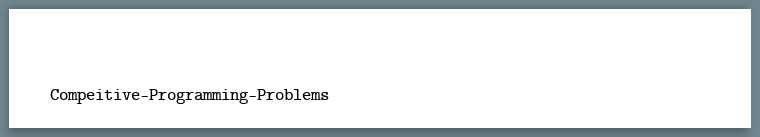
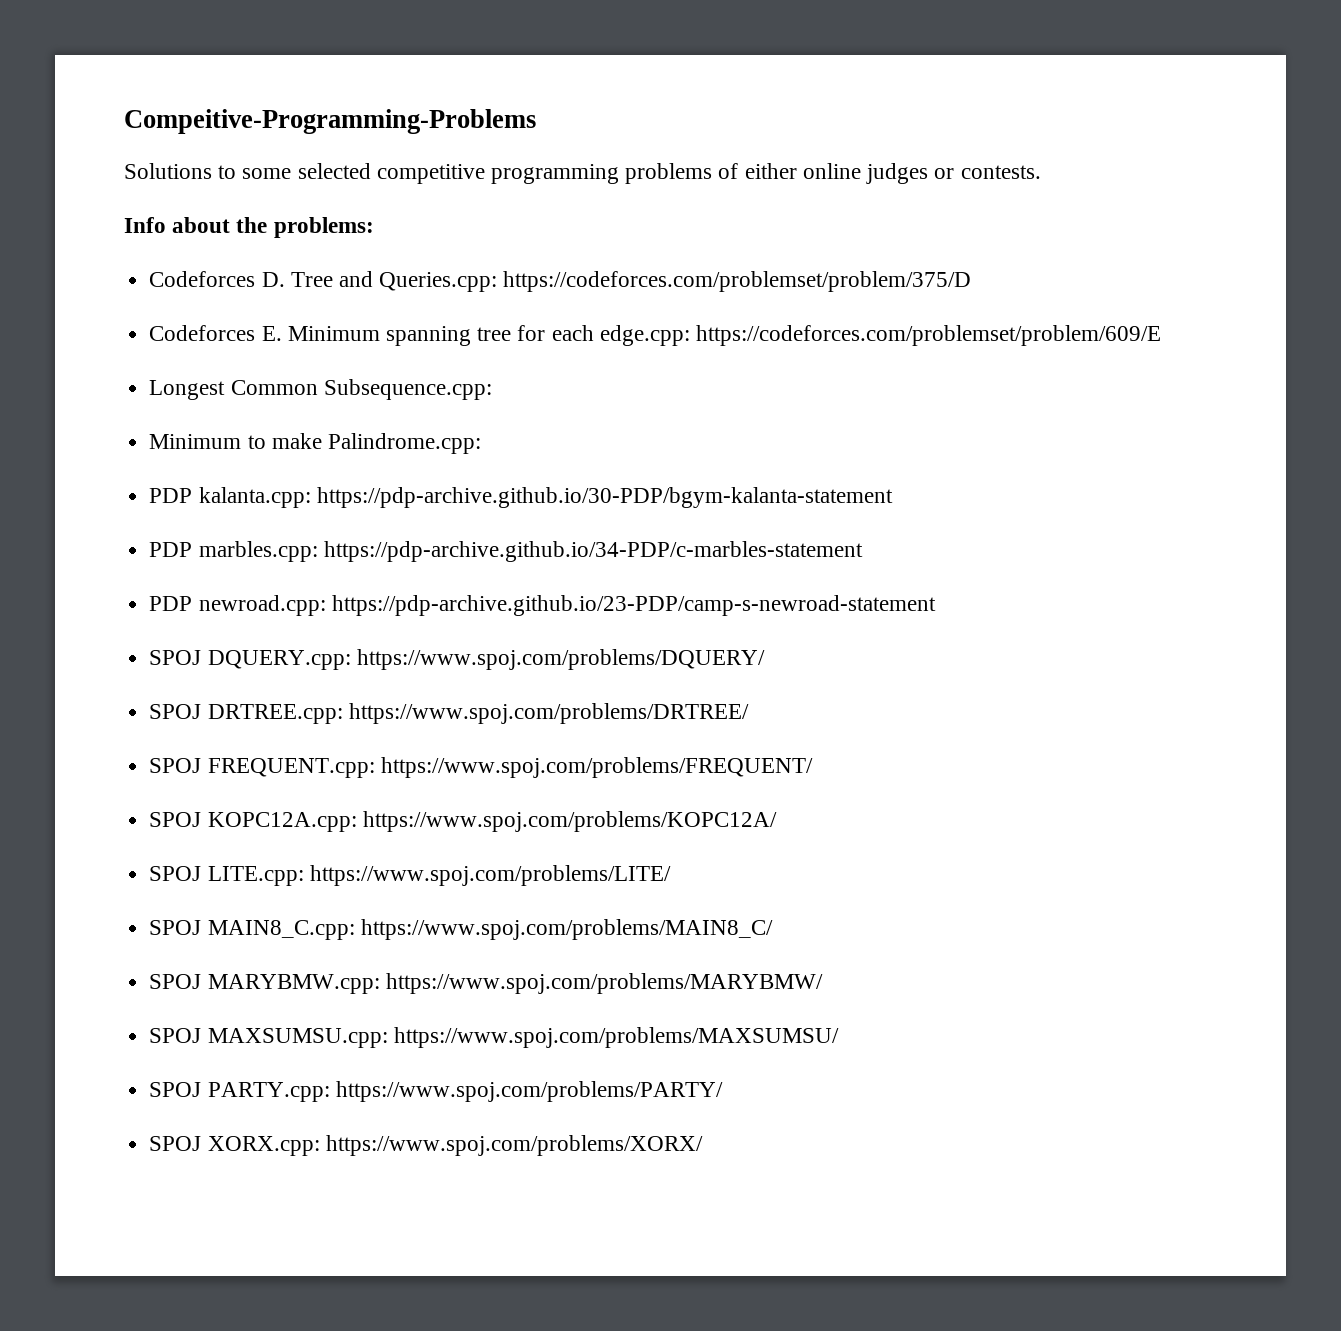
+ Solutions to some selected competitive programming problems of either online judges or contests.
+ Info about the problems:
+ Codeforces D. Tree and Queries.cpp: https://codeforces.com/problemset/problem/375/D
+ Codeforces E. Minimum spanning tree for each edge.cpp: https://codeforces.com/problemset/problem/609/E
+ Longest Common Subsequence.cpp:
+ Minimum to make Palindrome.cpp:
+ PDP kalanta.cpp: https://pdp-archive.github.io/30-PDP/bgym-kalanta-statement
+ PDP marbles.cpp: https://pdp-archive.github.io/34-PDP/c-marbles-statement
+ PDP newroad.cpp: https://pdp-archive.github.io/23-PDP/camp-s-newroad-statement
+ SPOJ DQUERY.cpp: https://www.spoj.com/problems/DQUERY/
+ SPOJ DRTREE.cpp: https://www.spoj.com/problems/DRTREE/
+ SPOJ FREQUENT.cpp: https://www.spoj.com/problems/FREQUENT/
+ SPOJ KOPC12A.cpp: https://www.spoj.com/problems/KOPC12A/
+ SPOJ LITE.cpp: https://www.spoj.com/problems/LITE/
+ SPOJ MAIN8_C.cpp: https://www.spoj.com/problems/MAIN8_C/
+ SPOJ MARYBMW.cpp: https://www.spoj.com/problems/MARYBMW/
+ SPOJ MAXSUMSU.cpp: https://www.spoj.com/problems/MAXSUMSU/
+ SPOJ PARTY.cpp: https://www.spoj.com/problems/PARTY/
+ SPOJ XORX.cpp: https://www.spoj.com/problems/XORX/

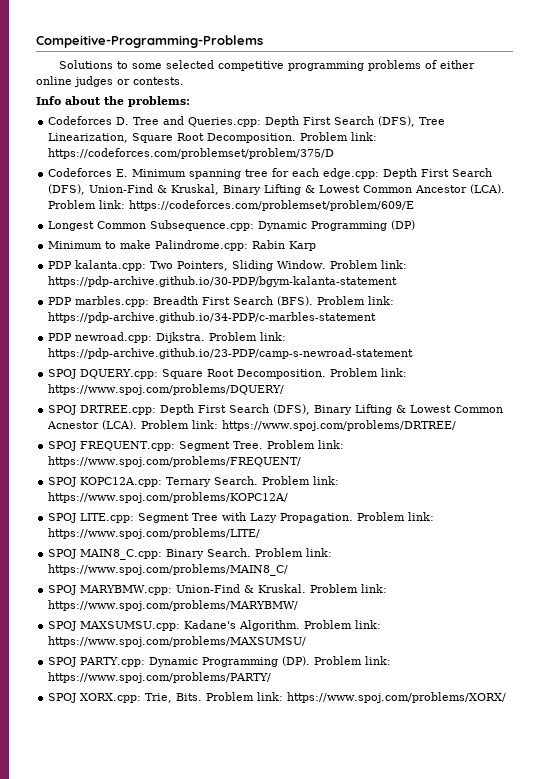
- Codeforces D. Tree and Queries.cpp: https://codeforces.com/problemset/problem/375/D
+ Codeforces D. Tree and Queries.cpp: Depth First Search (DFS), Tree Linearization, Square Root Decomposition. Problem link: https://codeforces.com/problemset/problem/375/D
- Codeforces E. Minimum spanning tree for each edge.cpp: https://codeforces.com/problemset/problem/609/E
+ Codeforces E. Minimum spanning tree for each edge.cpp: Depth First Search (DFS), Union-Find & Kruskal, Binary Lifting & Lowest Common Ancestor (LCA). Problem link: https://codeforces.com/problemset/problem/609/E
- Longest Common Subsequence.cpp:
+ Longest Common Subsequence.cpp: Dynamic Programming (DP)
- Minimum to make Palindrome.cpp:
+ Minimum to make Palindrome.cpp: Rabin Karp
- PDP kalanta.cpp: https://pdp-archive.github.io/30-PDP/bgym-kalanta-statement
- PDP marbles.cpp: https://pdp-archive.github.io/34-PDP/c-marbles-statement
+ PDP kalanta.cpp: Two Pointers, Sliding Window. Problem link: https://pdp-archive.github.io/30-PDP/bgym-kalanta-statement
+ PDP marbles.cpp: Breadth First Search (BFS). Problem link: https://pdp-archive.github.io/34-PDP/c-marbles-statement
- PDP newroad.cpp: https://pdp-archive.github.io/23-PDP/camp-s-newroad-statement
+ PDP newroad.cpp: Dijkstra. Problem link: https://pdp-archive.github.io/23-PDP/camp-s-newroad-statement
- SPOJ DQUERY.cpp: https://www.spoj.com/problems/DQUERY/
- SPOJ DRTREE.cpp: https://www.spoj.com/problems/DRTREE/
+ SPOJ DQUERY.cpp: Square Root Decomposition. Problem link: https://www.spoj.com/problems/DQUERY/
+ SPOJ DRTREE.cpp: Depth First Search (DFS), Binary Lifting & Lowest Common Acnestor (LCA). Problem link: https://www.spoj.com/problems/DRTREE/
- SPOJ FREQUENT.cpp: https://www.spoj.com/problems/FREQUENT/
+ SPOJ FREQUENT.cpp: Segment Tree. Problem link: https://www.spoj.com/problems/FREQUENT/
- SPOJ KOPC12A.cpp: https://www.spoj.com/problems/KOPC12A/
+ SPOJ KOPC12A.cpp: Ternary Search. Problem link: https://www.spoj.com/problems/KOPC12A/
- SPOJ LITE.cpp: https://www.spoj.com/problems/LITE/
+ SPOJ LITE.cpp: Segment Tree with Lazy Propagation. Problem link: https://www.spoj.com/problems/LITE/
- SPOJ MAIN8_C.cpp: https://www.spoj.com/problems/MAIN8_C/
+ SPOJ MAIN8_C.cpp: Binary Search. Problem link: https://www.spoj.com/problems/MAIN8_C/
- SPOJ MARYBMW.cpp: https://www.spoj.com/problems/MARYBMW/
+ SPOJ MARYBMW.cpp: Union-Find & Kruskal. Problem link: https://www.spoj.com/problems/MARYBMW/
- SPOJ MAXSUMSU.cpp: https://www.spoj.com/problems/MAXSUMSU/
+ SPOJ MAXSUMSU.cpp: Kadane's Algorithm. Problem link: https://www.spoj.com/problems/MAXSUMSU/
- SPOJ PARTY.cpp: https://www.spoj.com/problems/PARTY/
+ SPOJ PARTY.cpp: Dynamic Programming (DP). Problem link: https://www.spoj.com/problems/PARTY/
- SPOJ XORX.cpp: https://www.spoj.com/problems/XORX/
+ SPOJ XORX.cpp: Trie, Bits. Problem link: https://www.spoj.com/problems/XORX/

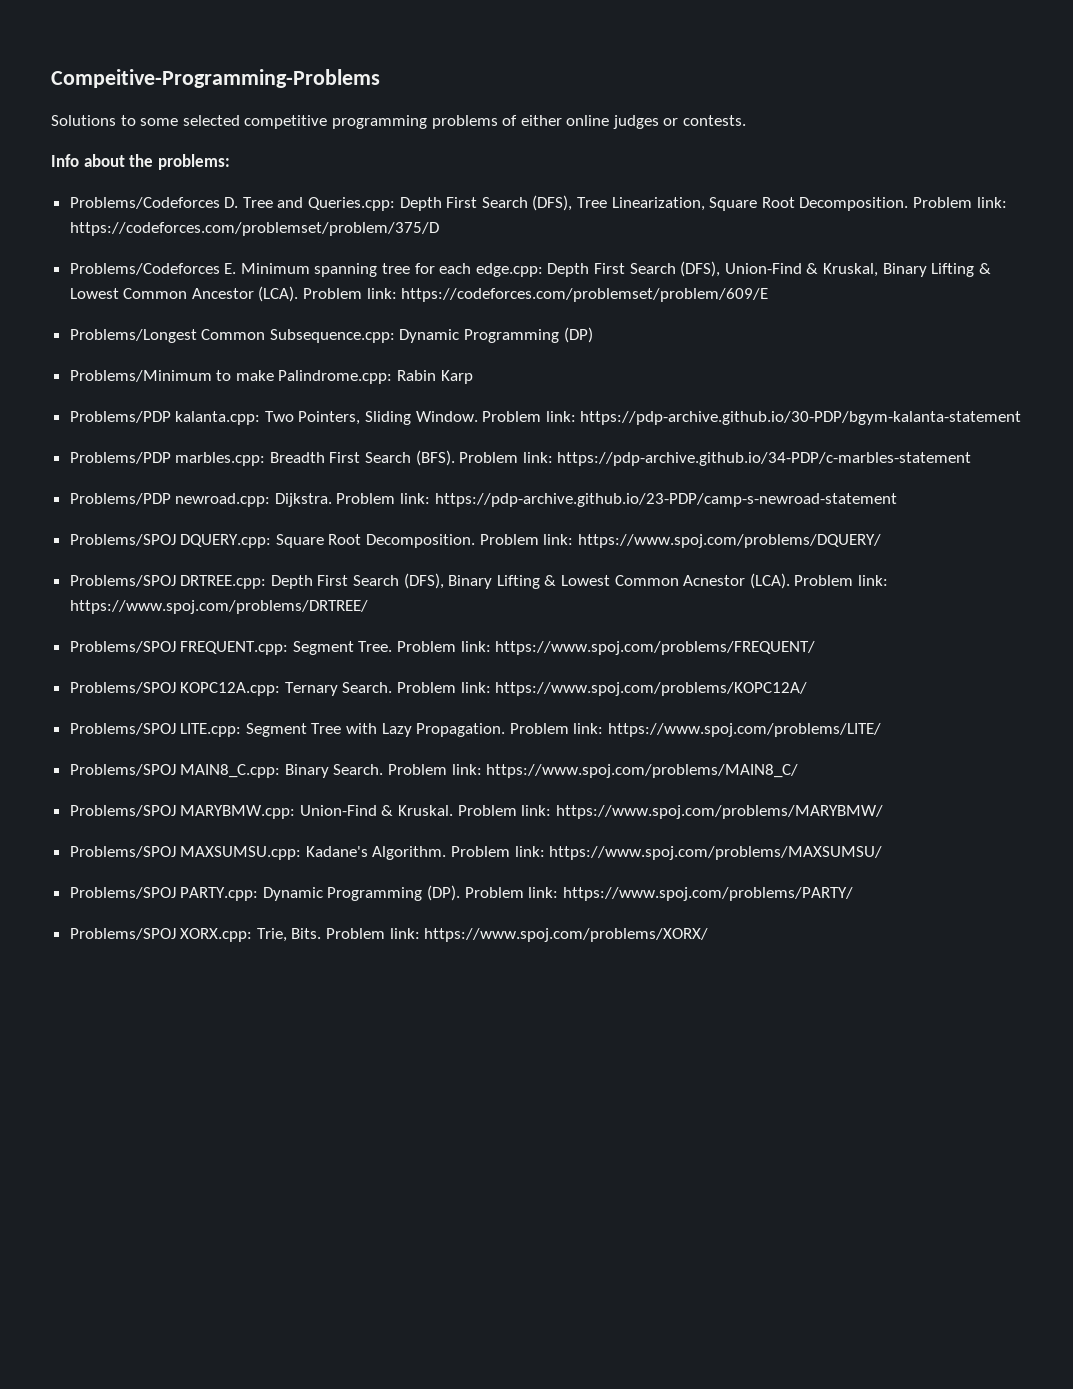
- Codeforces D. Tree and Queries.cpp: Depth First Search (DFS), Tree Linearization, Square Root Decomposition.
+ Problems/Codeforces D. Tree and Queries.cpp: Depth First Search (DFS), Tree Linearization, Square Root Decomposition.
- Codeforces E. Minimum spanning tree for each edge.cpp: Depth First Search (DFS), Union-Find & Kruskal, Binary Lifting & Lowest Common Ancestor (LCA).
+ Problems/Codeforces E. Minimum spanning tree for each edge.cpp: Depth First Search (DFS), Union-Find & Kruskal, Binary Lifting & Lowest Common Ancestor (LCA).
- Longest Common Subsequence.cpp: Dynamic Programming (DP)
+ Problems/Longest Common Subsequence.cpp: Dynamic Programming (DP)
- Minimum to make Palindrome.cpp: Rabin Karp
+ Problems/Minimum to make Palindrome.cpp: Rabin Karp
- PDP kalanta.cpp: Two Pointers, Sliding Window.
+ Problems/PDP kalanta.cpp: Two Pointers, Sliding Window.
- PDP marbles.cpp: Breadth First Search (BFS).
+ Problems/PDP marbles.cpp: Breadth First Search (BFS).
- PDP newroad.cpp: Dijkstra.
+ Problems/PDP newroad.cpp: Dijkstra.
- SPOJ DQUERY.cpp: Square Root Decomposition.
+ Problems/SPOJ DQUERY.cpp: Square Root Decomposition.
- SPOJ DRTREE.cpp: Depth First Search (DFS), Binary Lifting & Lowest Common Acnestor (LCA).
+ Problems/SPOJ DRTREE.cpp: Depth First Search (DFS), Binary Lifting & Lowest Common Acnestor (LCA).
- SPOJ FREQUENT.cpp: Segment Tree.
+ Problems/SPOJ FREQUENT.cpp: Segment Tree.
- SPOJ KOPC12A.cpp: Ternary Search.
+ Problems/SPOJ KOPC12A.cpp: Ternary Search.
- SPOJ LITE.cpp: Segment Tree with Lazy Propagation.
+ Problems/SPOJ LITE.cpp: Segment Tree with Lazy Propagation.
- SPOJ MAIN8_C.cpp: Binary Search.
+ Problems/SPOJ MAIN8_C.cpp: Binary Search.
- SPOJ MARYBMW.cpp: Union-Find & Kruskal.
+ Problems/SPOJ MARYBMW.cpp: Union-Find & Kruskal.
- SPOJ MAXSUMSU.cpp: Kadane's Algorithm.
+ Problems/SPOJ MAXSUMSU.cpp: Kadane's Algorithm.
- SPOJ PARTY.cpp: Dynamic Programming (DP). Problem link: https://www.spoj.com/problems/PARTY/
+ Problems/SPOJ PARTY.cpp: Dynamic Programming (DP). Problem link: https://www.spoj.com/problems/PARTY/
- SPOJ XORX.cpp: Trie, Bits.
+ Problems/SPOJ XORX.cpp: Trie, Bits.

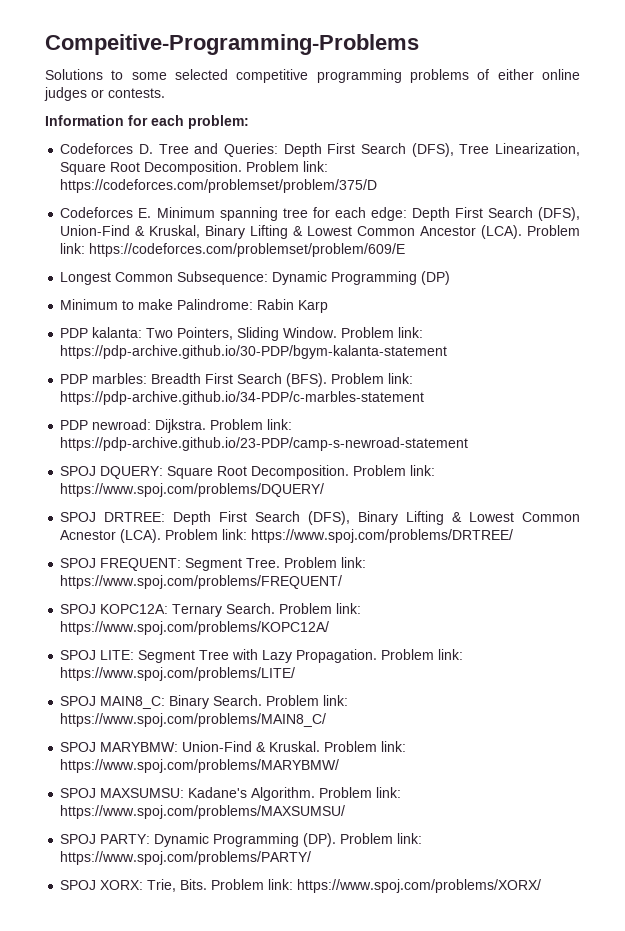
- Info about the problems:
- Problems/Codeforces D. Tree and Queries.cpp: Depth First Search (DFS), Tree Linearization, Square Root Decomposition.
+ Information for each problem:
+ Codeforces D. Tree and Queries: Depth First Search (DFS), Tree Linearization, Square Root Decomposition.
- Problems/Codeforces E. Minimum spanning tree for each edge.cpp: Depth First Search (DFS), Union-Find & Kruskal, Binary Lifting & Lowest Common Ancestor (LCA).
+ Codeforces E. Minimum spanning tree for each edge: Depth First Search (DFS), Union-Find & Kruskal, Binary Lifting & Lowest Common Ancestor (LCA).
- Problems/Longest Common Subsequence.cpp: Dynamic Programming (DP)
+ Longest Common Subsequence: Dynamic Programming (DP)
- Problems/Minimum to make Palindrome.cpp: Rabin Karp
+ Minimum to make Palindrome: Rabin Karp
- Problems/PDP kalanta.cpp: Two Pointers, Sliding Window.
+ PDP kalanta: Two Pointers, Sliding Window.
- Problems/PDP marbles.cpp: Breadth First Search (BFS).
+ PDP marbles: Breadth First Search (BFS).
- Problems/PDP newroad.cpp: Dijkstra.
+ PDP newroad: Dijkstra.
- Problems/SPOJ DQUERY.cpp: Square Root Decomposition.
+ SPOJ DQUERY: Square Root Decomposition.
- Problems/SPOJ DRTREE.cpp: Depth First Search (DFS), Binary Lifting & Lowest Common Acnestor (LCA).
+ SPOJ DRTREE: Depth First Search (DFS), Binary Lifting & Lowest Common Acnestor (LCA).
- Problems/SPOJ FREQUENT.cpp: Segment Tree.
+ SPOJ FREQUENT: Segment Tree.
- Problems/SPOJ KOPC12A.cpp: Ternary Search.
+ SPOJ KOPC12A: Ternary Search.
- Problems/SPOJ LITE.cpp: Segment Tree with Lazy Propagation.
+ SPOJ LITE: Segment Tree with Lazy Propagation.
- Problems/SPOJ MAIN8_C.cpp: Binary Search.
+ SPOJ MAIN8_C: Binary Search.
- Problems/SPOJ MARYBMW.cpp: Union-Find & Kruskal.
+ SPOJ MARYBMW: Union-Find & Kruskal.
- Problems/SPOJ MAXSUMSU.cpp: Kadane's Algorithm.
+ SPOJ MAXSUMSU: Kadane's Algorithm.
- Problems/SPOJ PARTY.cpp: Dynamic Programming (DP). Problem link: https://www.spoj.com/problems/PARTY/
+ SPOJ PARTY: Dynamic Programming (DP). Problem link: https://www.spoj.com/problems/PARTY/
- Problems/SPOJ XORX.cpp: Trie, Bits.
+ SPOJ XORX: Trie, Bits.

